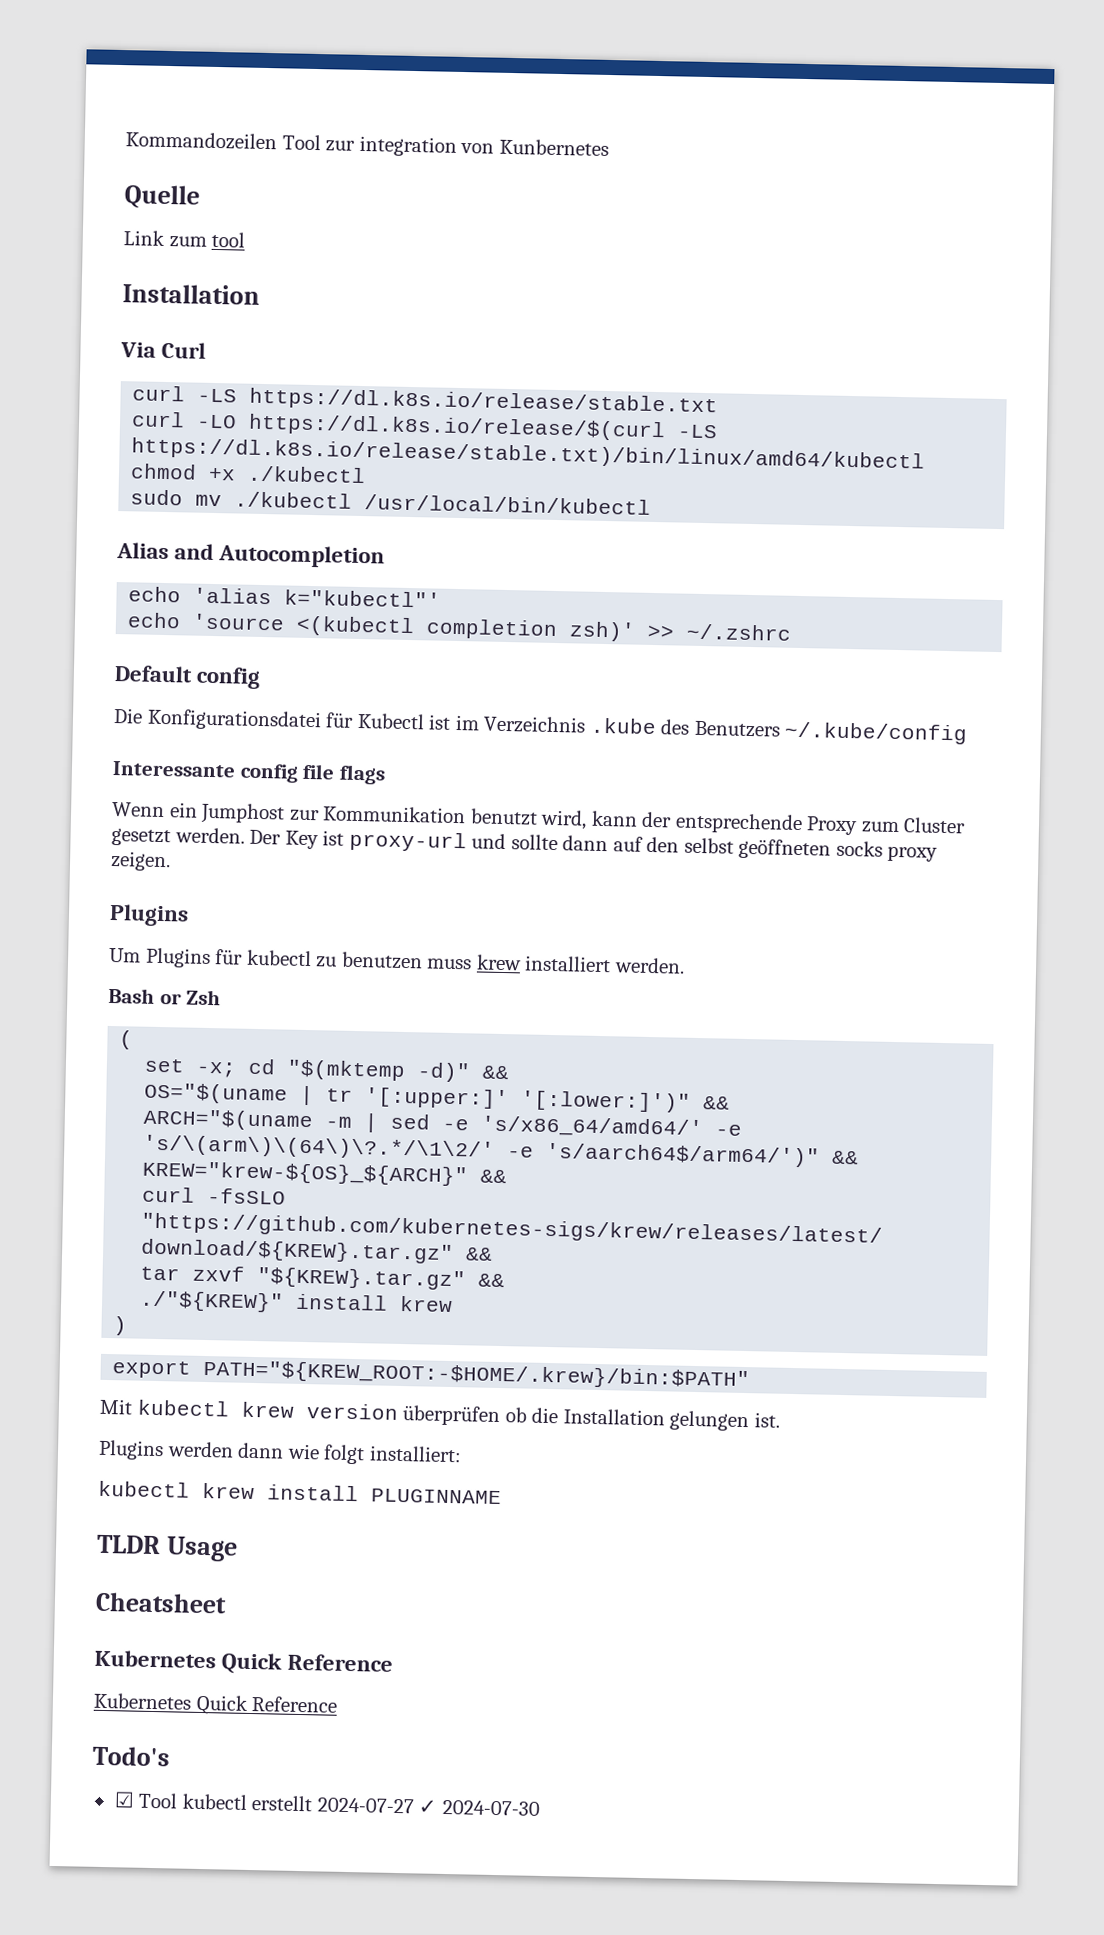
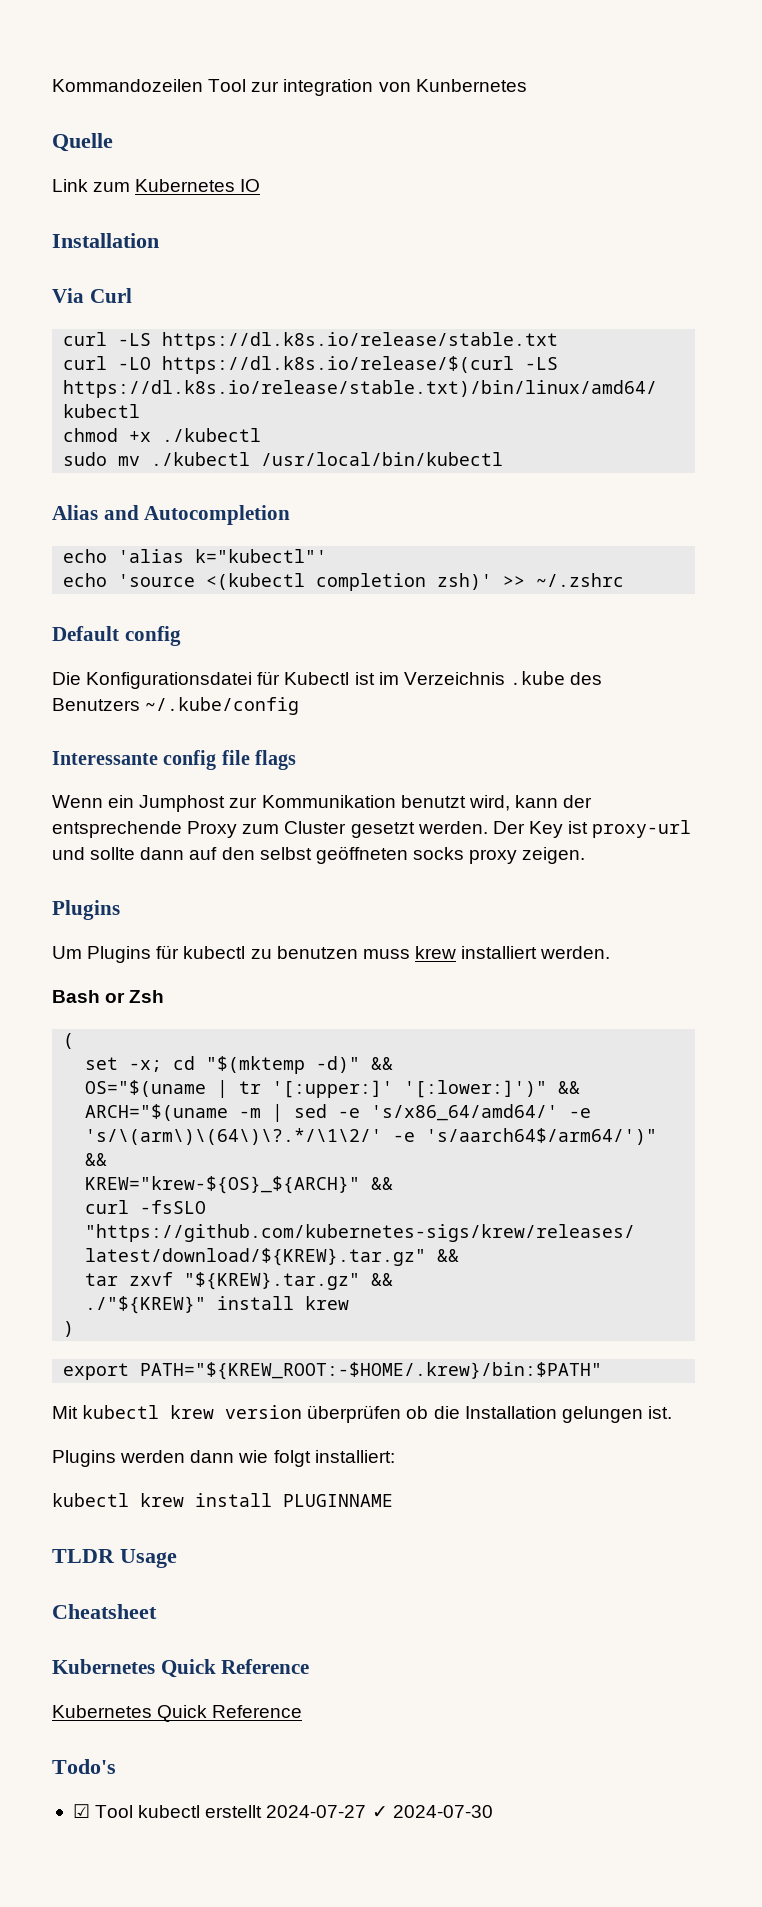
- Link zum tool
+ Link zum Kubernetes IO

